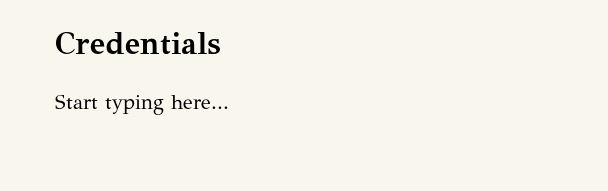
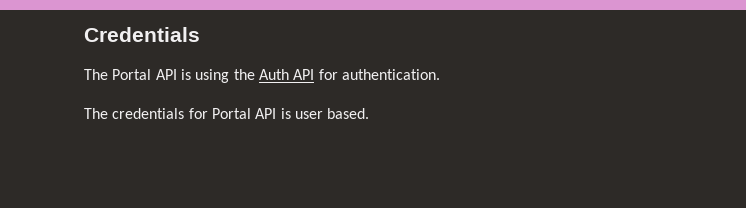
- Start typing here...
+ The Portal API is using the Auth API for authentication.
+ The credentials for Portal API is user based.

